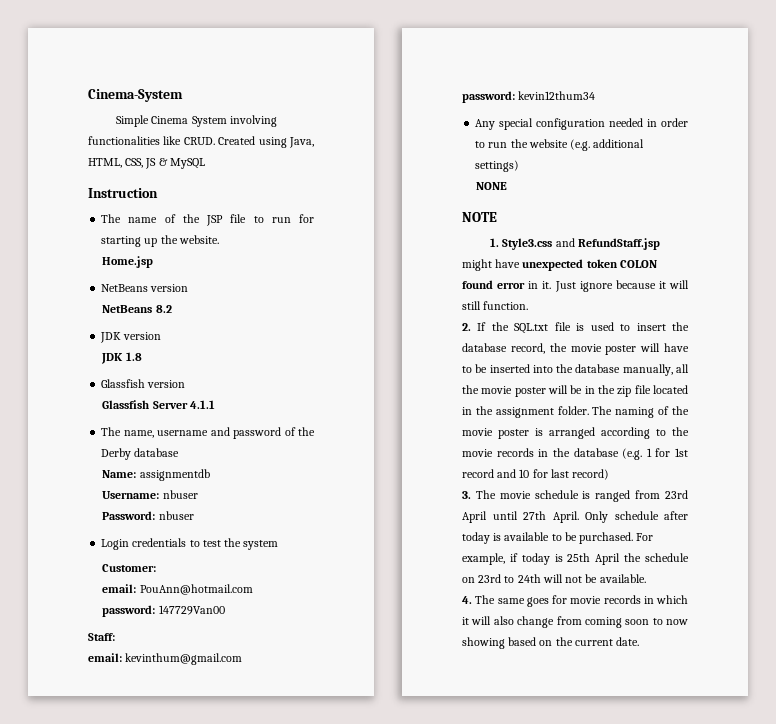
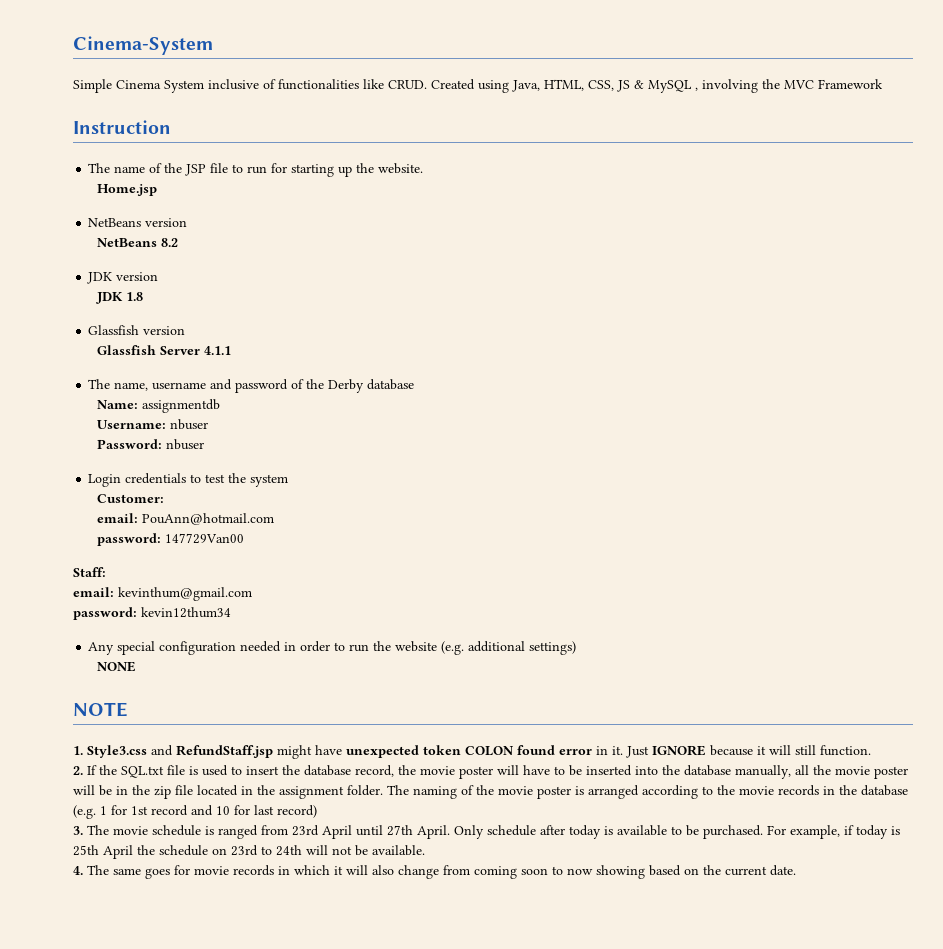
- Simple Cinema System involving functionalities like CRUD.
+ Simple Cinema System inclusive of functionalities like CRUD.
- Created using Java, HTML, CSS, JS & MySQL
+ Created using Java, HTML, CSS, JS & MySQL , involving the MVC Framework
- Just ignore because it will still function.
+ Just IGNORE because it will still function.

